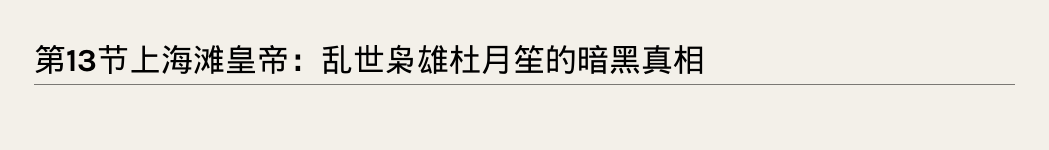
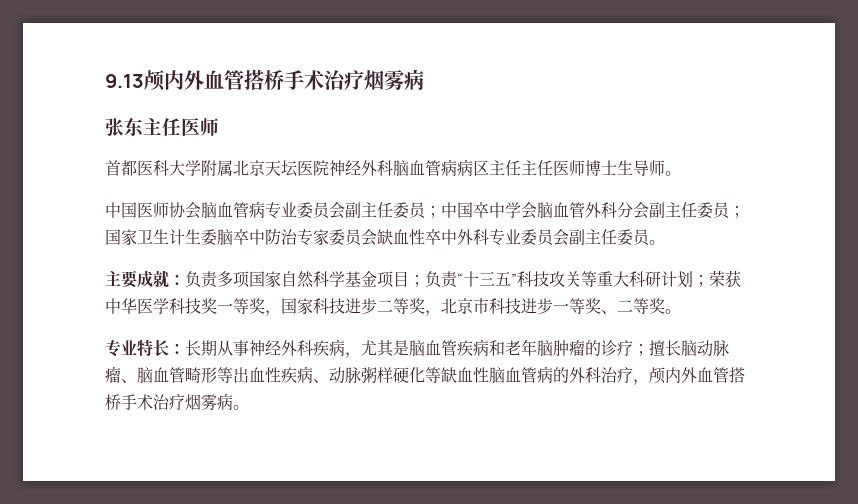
- 第13节上海滩皇帝：乱世枭雄杜月笙的暗黑真相
+ 9.13颅内外血管搭桥手术治疗烟雾病
+ 张东主任医师
+ 首都医科大学附属北京天坛医院神经外科脑血管病病区主任主任医师博士生导师。
+ 中国医师协会脑血管病专业委员会副主任委员；中国卒中学会脑血管外科分会副主任委员；国家卫生计生委脑卒中防治专家委员会缺血性卒中外科专业委员会副主任委员。
+ 主要成就：负责多项国家自然科学基金项目；负责“十三五”科技攻关等重大科研计划；荣获中华医学科技奖一等奖，国家科技进步二等奖，北京市科技进步一等奖、二等奖。
+ 专业特长：长期从事神经外科疾病，尤其是脑血管疾病和老年脑肿瘤的诊疗；擅长脑动脉瘤、脑血管畸形等出血性疾病、动脉粥样硬化等缺血性脑血管病的外科治疗，颅内外血管搭桥手术治疗烟雾病。

